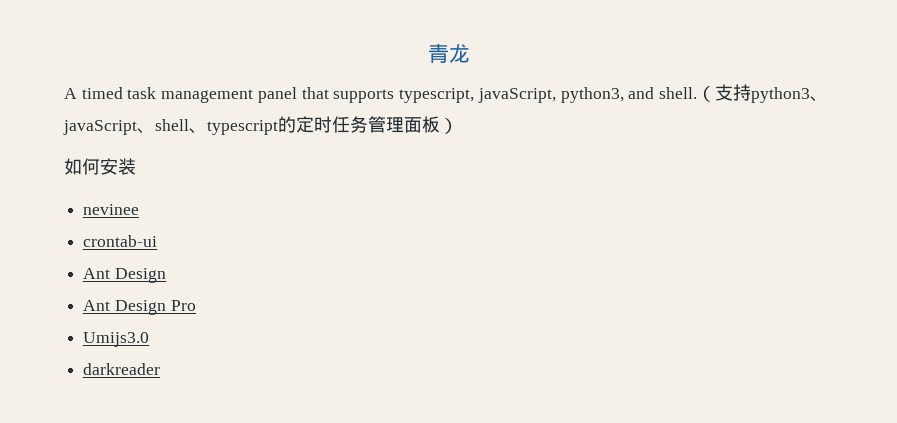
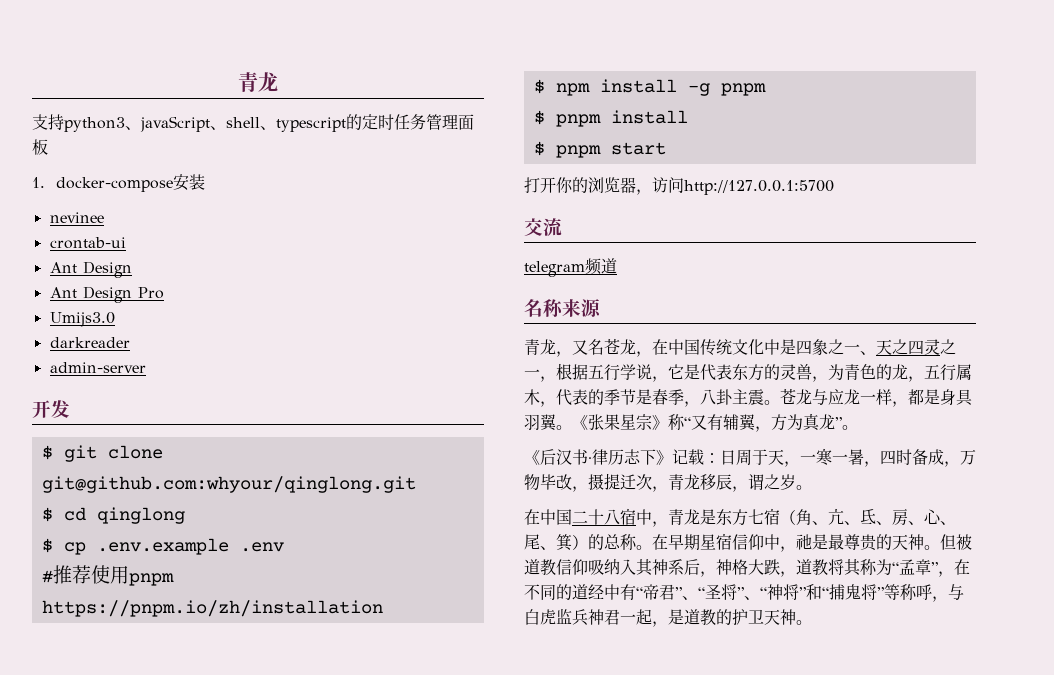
- A timed task management panel that supports typescript, javaScript, python3, and shell.（支持python3、javaScript、shell、typescript的定时任务管理面板）
- 如何安装
+ 支持python3、javaScript、shell、typescript的定时任务管理面板
+ 1. docker-compose安装
+ admin-server
+ 开发
+ $ git clone git@github.com:whyour/qinglong.git
+ $ cd qinglong
+ $ cp .env.example .env
+ #推荐使用pnpm https://pnpm.io/zh/installation
+ $ npm install -g pnpm
+ $ pnpm install
+ $ pnpm start
+ 打开你的浏览器，访问http://127.0.0.1:5700
+ 交流
+ telegram频道
+ 名称来源
+ 青龙，又名苍龙，在中国传统文化中是四象之一、天之四灵之一，根据五行学说，它是代表东方的灵兽，为青色的龙，五行属木，代表的季节是春季，八卦主震。苍龙与应龙一样，都是身具羽翼。《张果星宗》称“又有辅翼，方为真龙”。
+ 《后汉书·律历志下》记载：日周于天，一寒一暑，四时备成，万物毕改，摄提迁次，青龙移辰，谓之岁。
+ 在中国二十八宿中，青龙是东方七宿（角、亢、氐、房、心、尾、箕）的总称。在早期星宿信仰中，祂是最尊贵的天神。但被道教信仰吸纳入其神系后，神格大跌，道教将其称为“孟章”，在不同的道经中有“帝君”、“圣将”、“神将”和“捕鬼将”等称呼，与白虎监兵神君一起，是道教的护卫天神。

